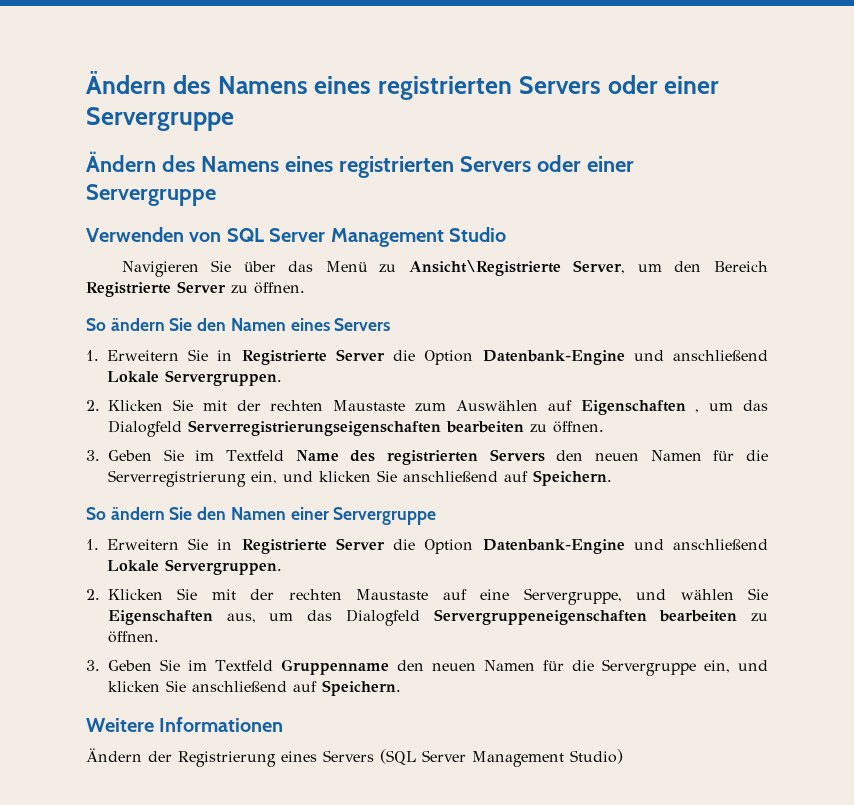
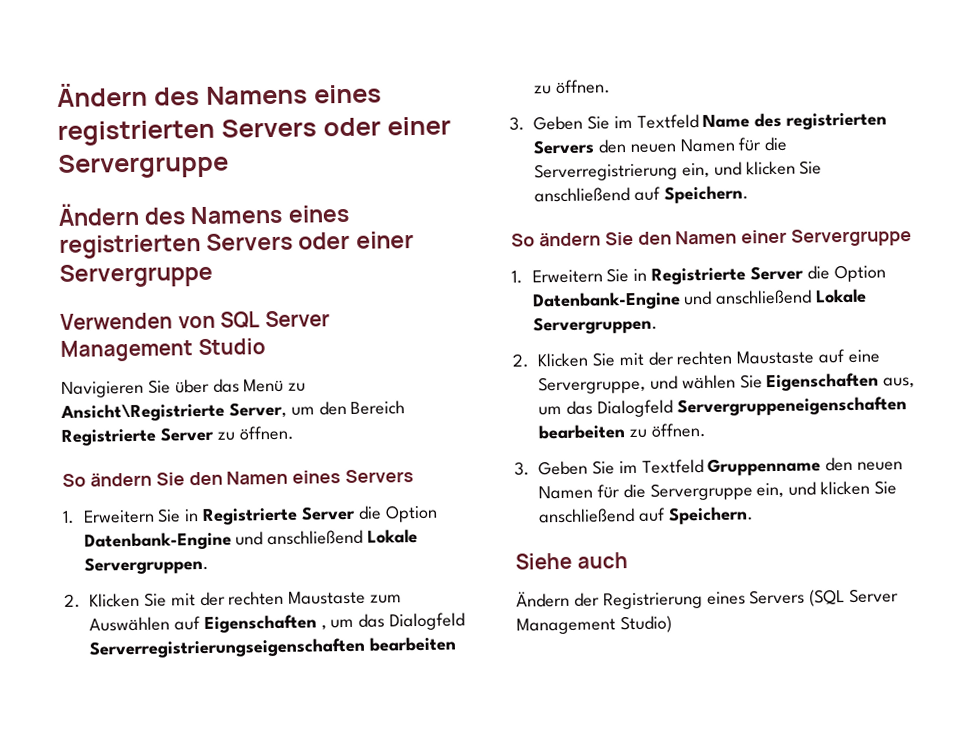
- Weitere Informationen
+ Siehe auch

